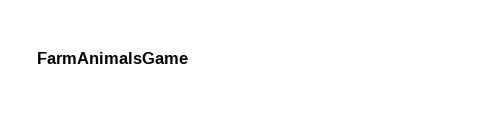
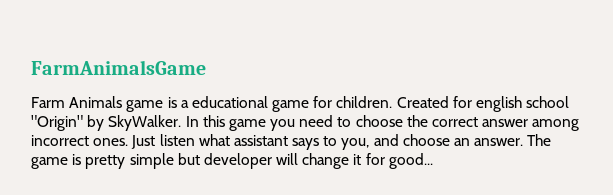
+ Farm Animals game is a educational game for children. Created for english school "Origin" by SkyWalker. In this game you need to choose the correct answer among incorrect ones. Just listen what assistant says to you, and choose an answer. The game is pretty simple but developer will change it for good...

